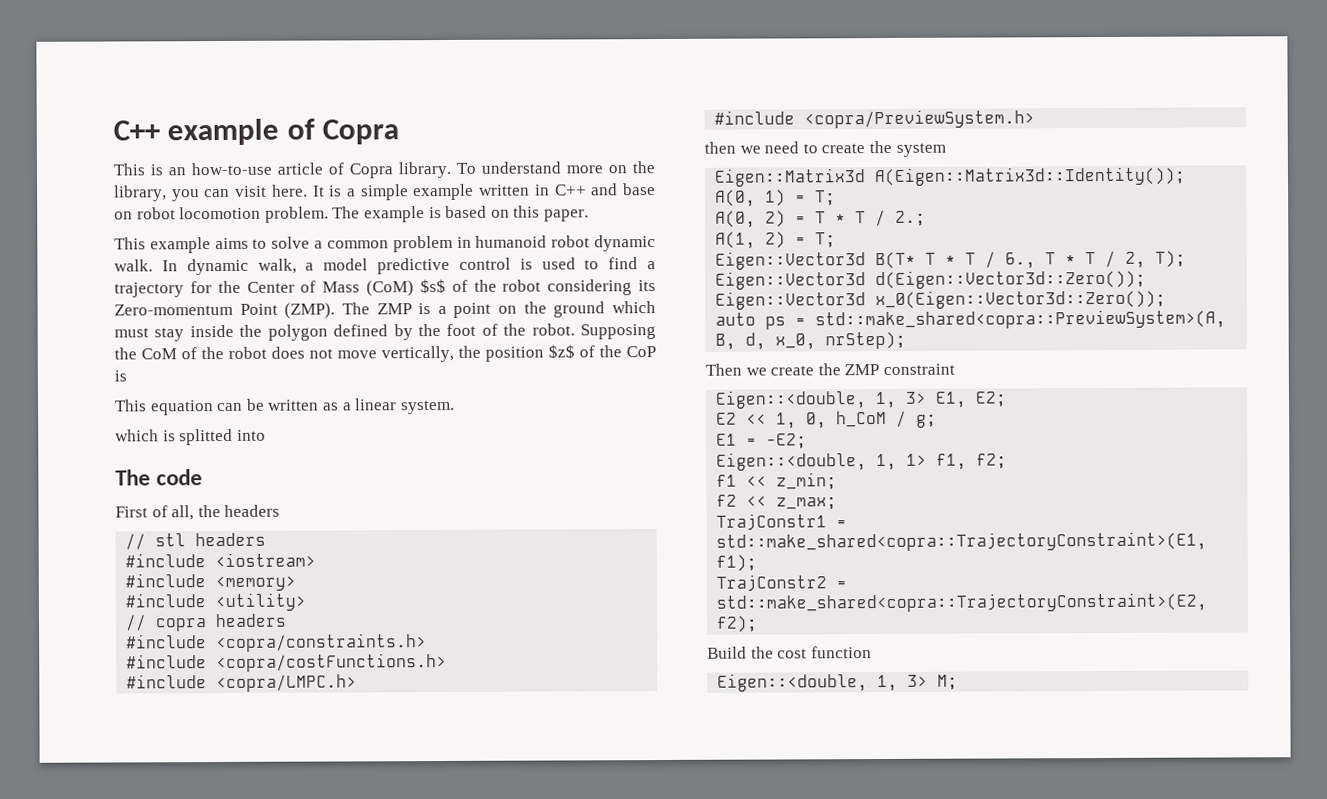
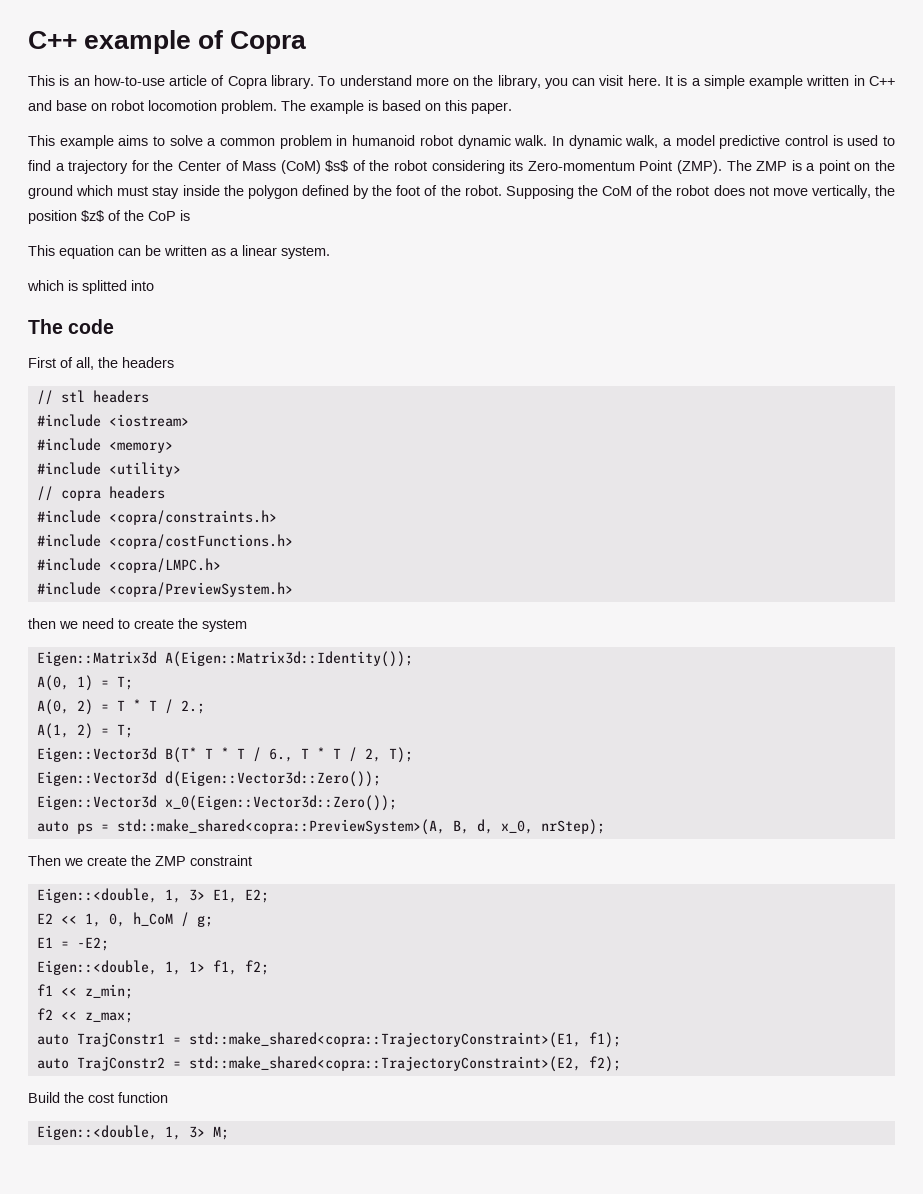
- TrajConstr1 = std::make_shared<copra::TrajectoryConstraint>(E1, f1);
+ auto TrajConstr1 = std::make_shared<copra::TrajectoryConstraint>(E1, f1);
- TrajConstr2 = std::make_shared<copra::TrajectoryConstraint>(E2, f2);
+ auto TrajConstr2 = std::make_shared<copra::TrajectoryConstraint>(E2, f2);

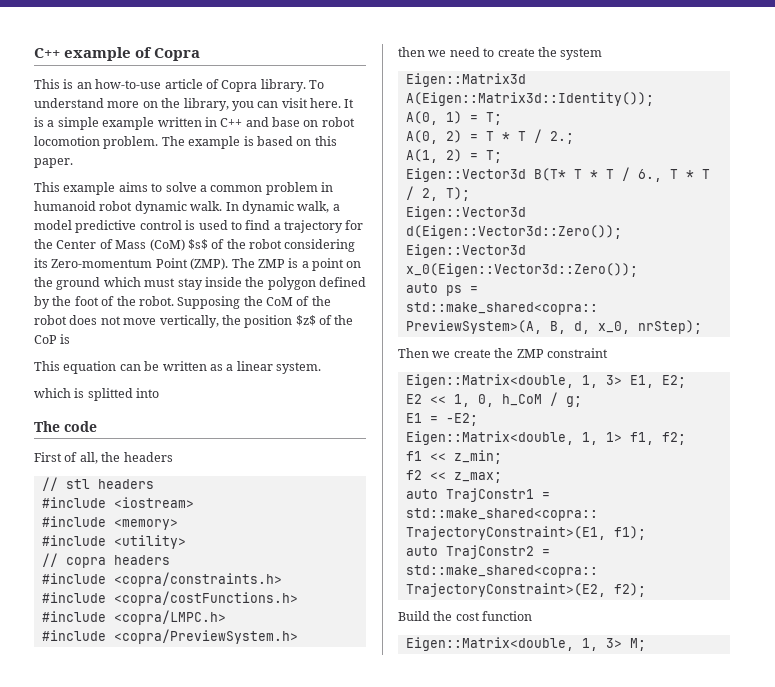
- Eigen::<double, 1, 3> E1, E2;
+ Eigen::Matrix<double, 1, 3> E1, E2;
- Eigen::<double, 1, 1> f1, f2;
+ Eigen::Matrix<double, 1, 1> f1, f2;
- Eigen::<double, 1, 3> M;
+ Eigen::Matrix<double, 1, 3> M;

